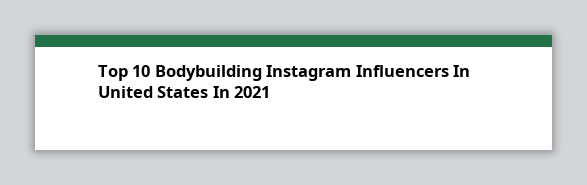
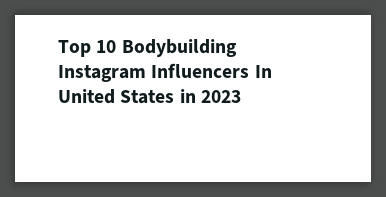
- Top 10 Bodybuilding Instagram Influencers In United States In 2021
+ Top 10 Bodybuilding Instagram Influencers In United States in 2023

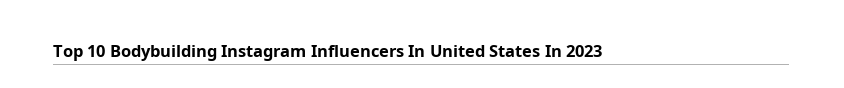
- Top 10 Bodybuilding Instagram Influencers In United States in 2023
+ Top 10 Bodybuilding Instagram Influencers In United States In 2023

